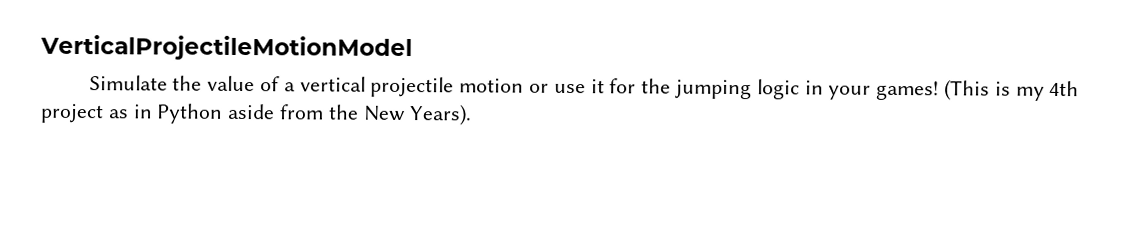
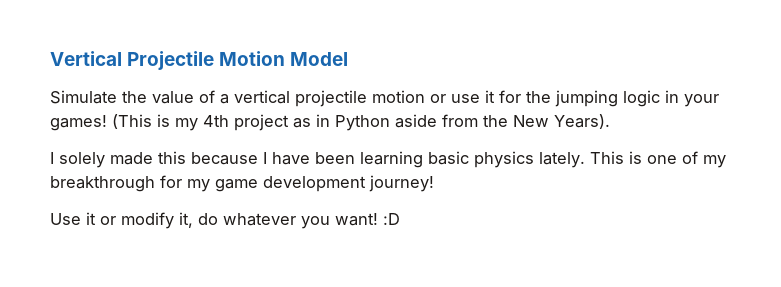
- VerticalProjectileMotionModel
+ Vertical Projectile Motion Model
+ I solely made this because I have been learning basic physics lately. This is one of my breakthrough for my game development journey!
+ Use it or modify it, do whatever you want! :D

